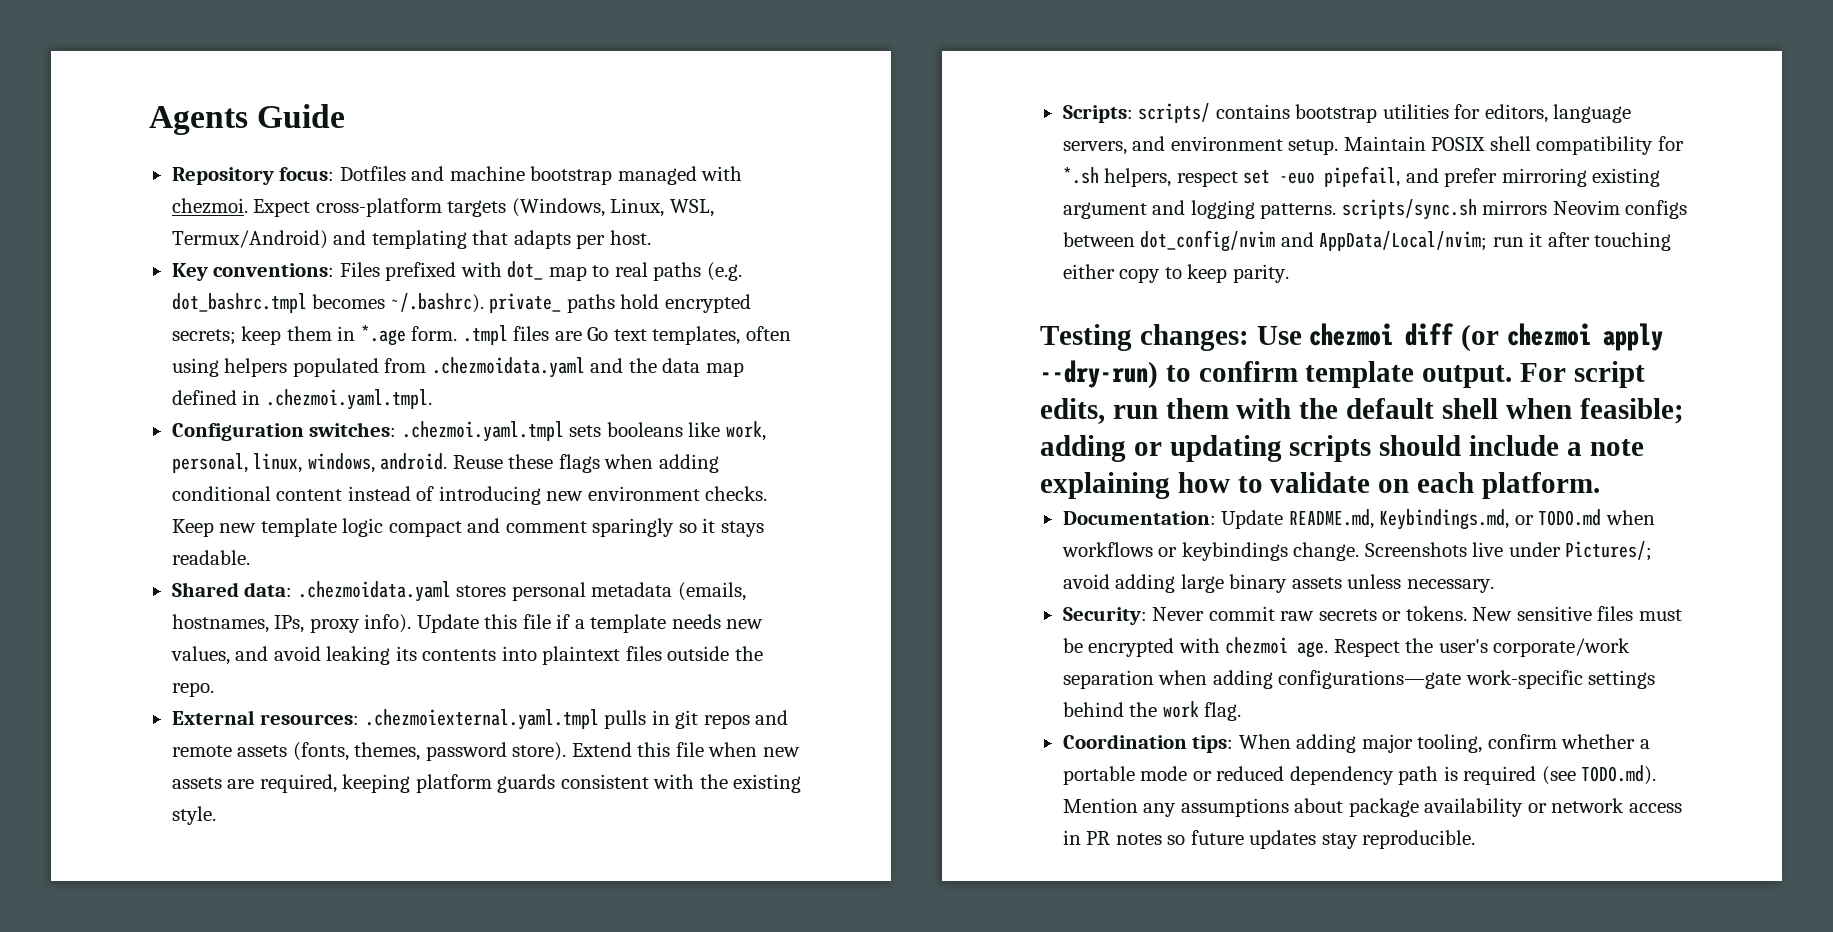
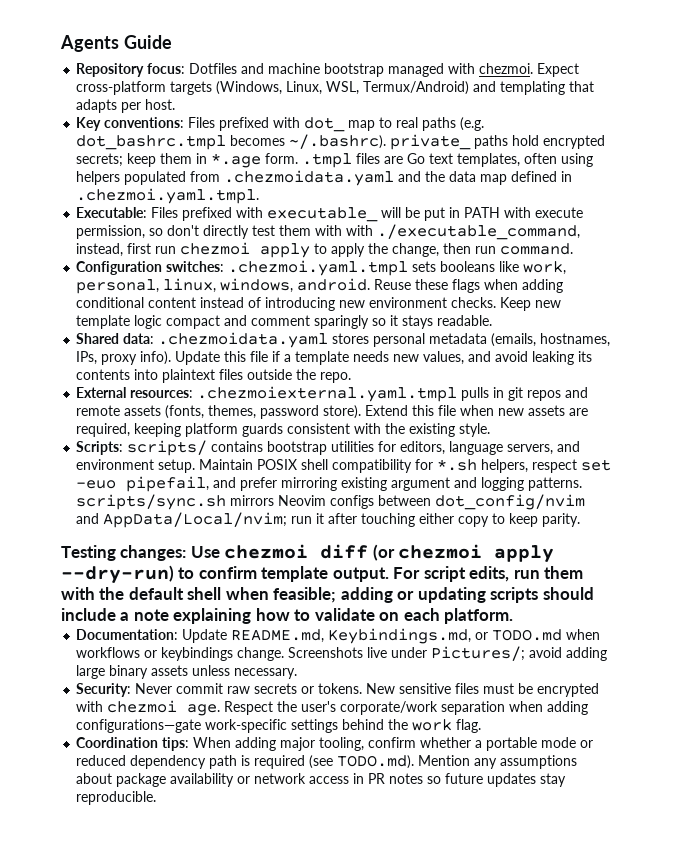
+ Executable: Files prefixed with executable_ will be put in PATH with execute permission, so don't directly test them with with ./executable_command, instead, first run chezmoi apply to apply the change, then run command.

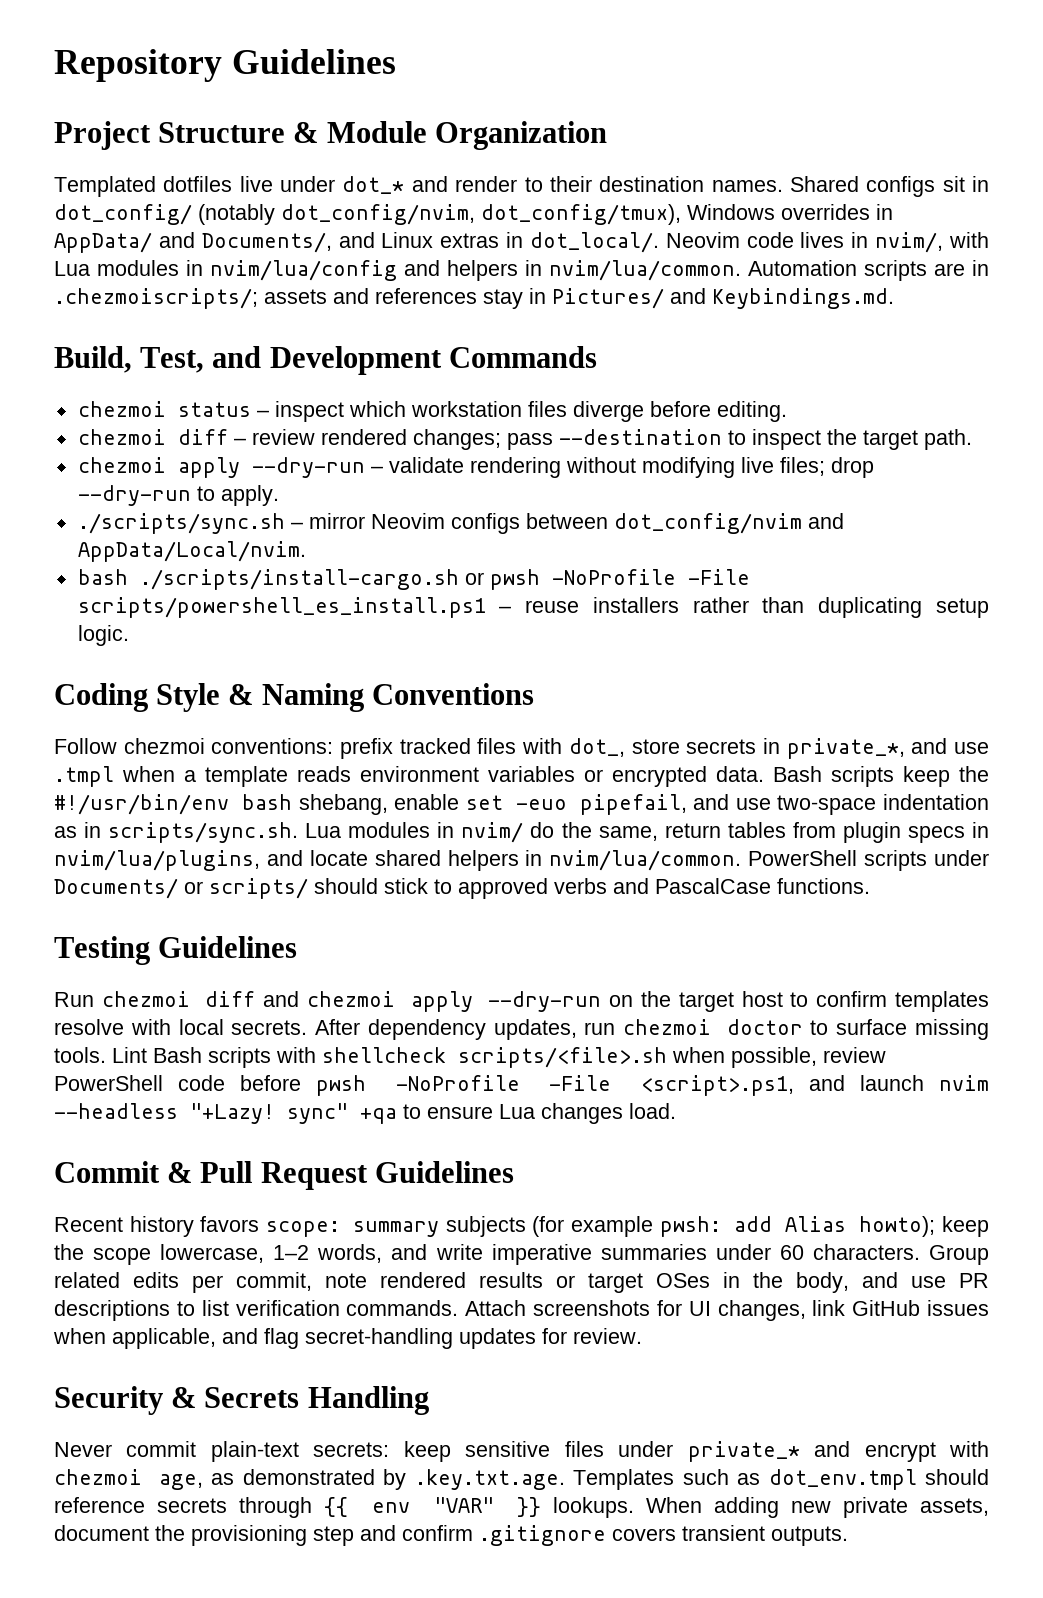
- Agents Guide
- Repository focus: Dotfiles and machine bootstrap managed with chezmoi. Expect cross-platform targets (Windows, Linux, WSL, Termux/Android) and templating that adapts per host.
- Key conventions: Files prefixed with dot_ map to real paths (e.g. dot_bashrc.tmpl becomes ~/.bashrc). private_ paths hold encrypted secrets; keep them in *.age form. .tmpl files are Go text templates, often using helpers populated from .chezmoidata.yaml and the data map defined in .chezmoi.yaml.tmpl.
- Executable: Files prefixed with executable_ will be put in PATH with execute permission, so don't directly test them with with ./executable_command, instead, first run chezmoi apply to apply the change, then run command.
- Configuration switches: .chezmoi.yaml.tmpl sets booleans like work, personal, linux, windows, android. Reuse these flags when adding conditional content instead of introducing new environment checks. Keep new template logic compact and comment sparingly so it stays readable.
- Shared data: .chezmoidata.yaml stores personal metadata (emails, hostnames, IPs, proxy info). Update this file if a template needs new values, and avoid leaking its contents into plaintext files outside the repo.
- External resources: .chezmoiexternal.yaml.tmpl pulls in git repos and remote assets (fonts, themes, password store). Extend this file when new assets are required, keeping platform guards consistent with the existing style.
- Scripts: scripts/ contains bootstrap utilities for editors, language servers, and environment setup. Maintain POSIX shell compatibility for *.sh helpers, respect set -euo pipefail, and prefer mirroring existing argument and logging patterns. scripts/sync.sh mirrors Neovim configs between dot_config/nvim and AppData/Local/nvim; run it after touching either copy to keep parity.
+ Repository Guidelines
+ Project Structure & Module Organization
+ Templated dotfiles live under dot_* and render to their destination names. Shared configs sit in dot_config/ (notably dot_config/nvim, dot_config/tmux), Windows overrides in AppData/ and Documents/, and Linux extras in dot_local/. Neovim code lives in nvim/, with Lua modules in nvim/lua/config and helpers in nvim/lua/common. Automation scripts are in .chezmoiscripts/; assets and references stay in Pictures/ and Keybindings.md.
+ Build, Test, and Development Commands
+ chezmoi status – inspect which workstation files diverge before editing.
+ chezmoi diff – review rendered changes; pass --destination to inspect the target path.
+ chezmoi apply --dry-run – validate rendering without modifying live files; drop --dry-run to apply.
+ ./scripts/sync.sh – mirror Neovim configs between dot_config/nvim and AppData/Local/nvim.
+ bash ./scripts/install-cargo.sh or pwsh -NoProfile -File scripts/powershell_es_install.ps1 – reuse installers rather than duplicating setup logic.
+ Coding Style & Naming Conventions
+ Follow chezmoi conventions: prefix tracked files with dot_, store secrets in private_*, and use .tmpl when a template reads environment variables or encrypted data. Bash scripts keep the #!/usr/bin/env bash shebang, enable set -euo pipefail, and use two-space indentation as in scripts/sync.sh. Lua modules in nvim/ do the same, return tables from plugin specs in nvim/lua/plugins, and locate shared helpers in nvim/lua/common. PowerShell scripts under Documents/ or scripts/ should stick to approved verbs and PascalCase functions.
- Testing changes: Use chezmoi diff (or chezmoi apply --dry-run) to confirm template output. For script edits, run them with the default shell when feasible; adding or updating scripts should include a note explaining how to validate on each platform.
- Documentation: Update README.md, Keybindings.md, or TODO.md when workflows or keybindings change. Screenshots live under Pictures/; avoid adding large binary assets unless necessary.
- Security: Never commit raw secrets or tokens. New sensitive files must be encrypted with chezmoi age. Respect the user's corporate/work separation when adding configurations—gate work-specific settings behind the work flag.
- Coordination tips: When adding major tooling, confirm whether a portable mode or reduced dependency path is required (see TODO.md). Mention any assumptions about package availability or network access in PR notes so future updates stay reproducible.
+ Testing Guidelines
+ Run chezmoi diff and chezmoi apply --dry-run on the target host to confirm templates resolve with local secrets. After dependency updates, run chezmoi doctor to surface missing tools. Lint Bash scripts with shellcheck scripts/<file>.sh when possible, review PowerShell code before pwsh -NoProfile -File <script>.ps1, and launch nvim --headless "+Lazy! sync" +qa to ensure Lua changes load.
+ Commit & Pull Request Guidelines
+ Recent history favors scope: summary subjects (for example pwsh: add Alias howto); keep the scope lowercase, 1–2 words, and write imperative summaries under 60 characters. Group related edits per commit, note rendered results or target OSes in the body, and use PR descriptions to list verification commands. Attach screenshots for UI changes, link GitHub issues when applicable, and flag secret-handling updates for review.
+ Security & Secrets Handling
+ Never commit plain-text secrets: keep sensitive files under private_* and encrypt with chezmoi age, as demonstrated by .key.txt.age. Templates such as dot_env.tmpl should reference secrets through {{ env "VAR" }} lookups. When adding new private assets, document the provisioning step and confirm .gitignore covers transient outputs.

